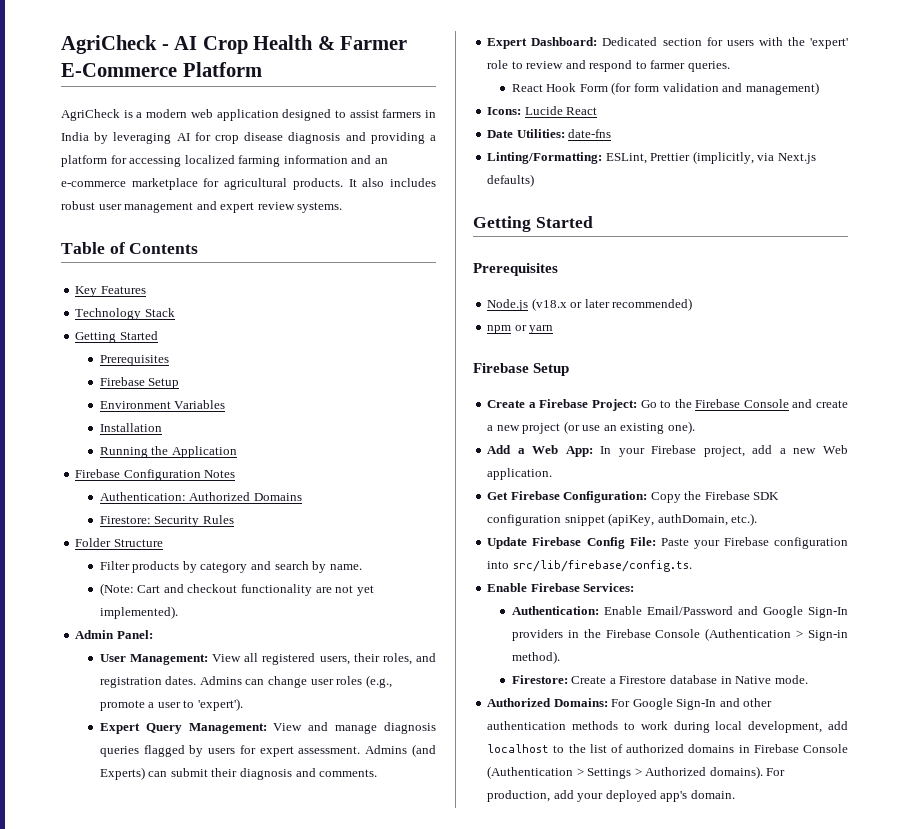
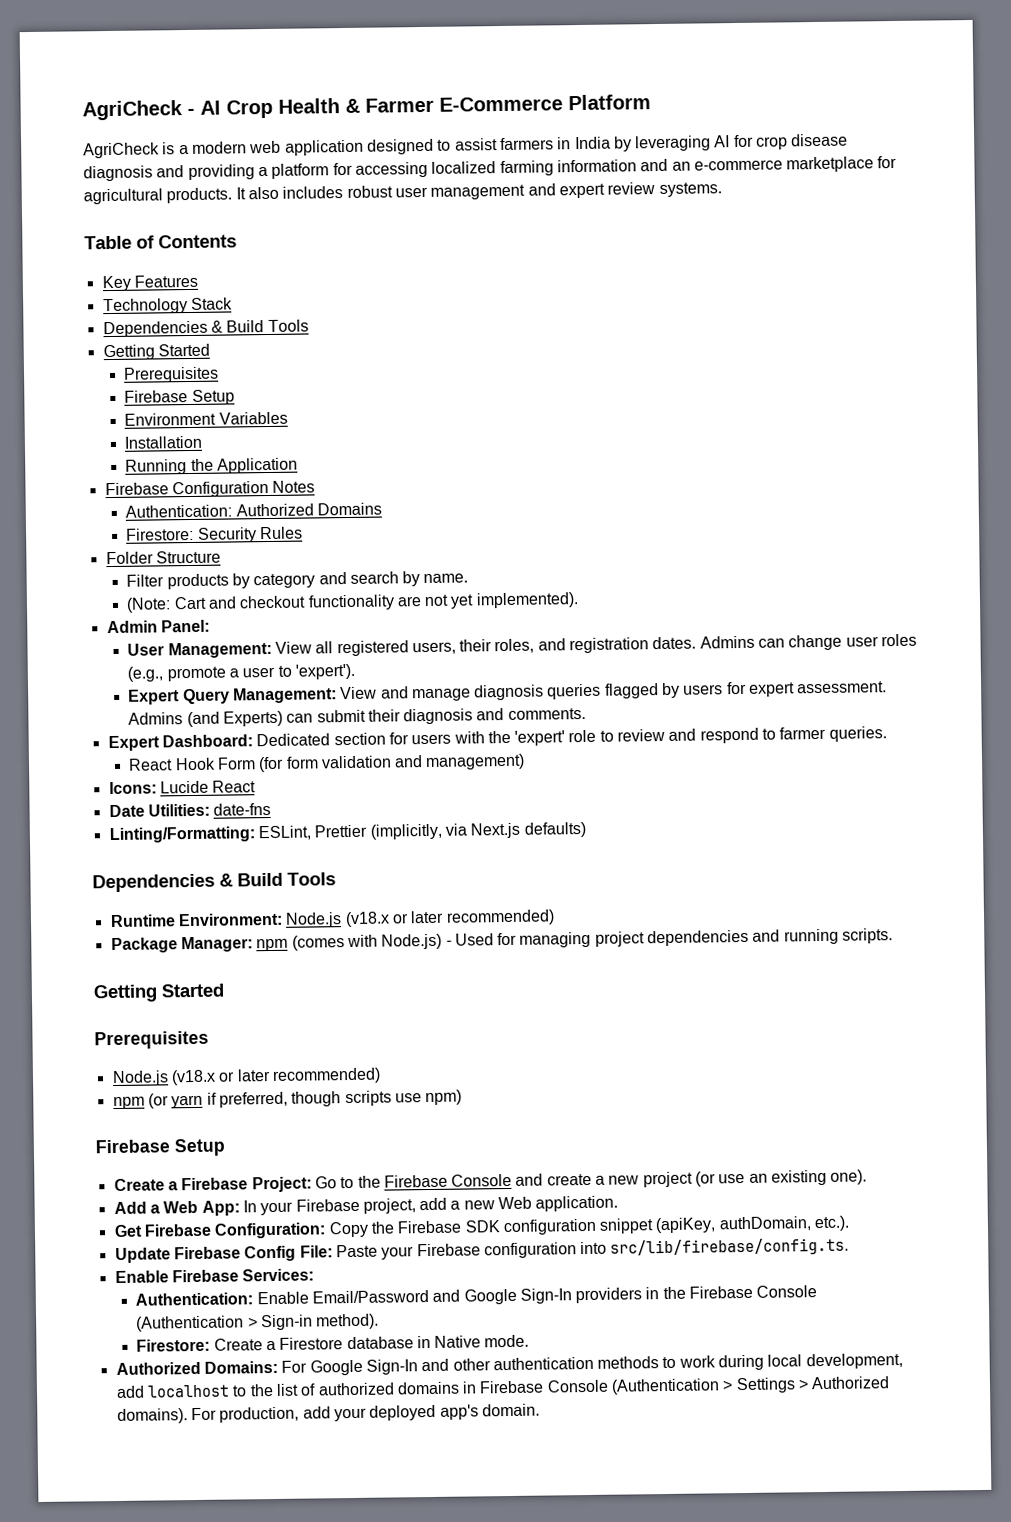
  Technology Stack
+ Dependencies & Build Tools
  Linting/Formatting: ESLint, Prettier (implicitly, via Next.js defaults)
+ Dependencies & Build Tools
+ Runtime Environment: Node.js (v18.x or later recommended)
+ Package Manager: npm (comes with Node.js) - Used for managing project dependencies and running scripts.
- npm or yarn
+ npm (or yarn if preferred, though scripts use npm)

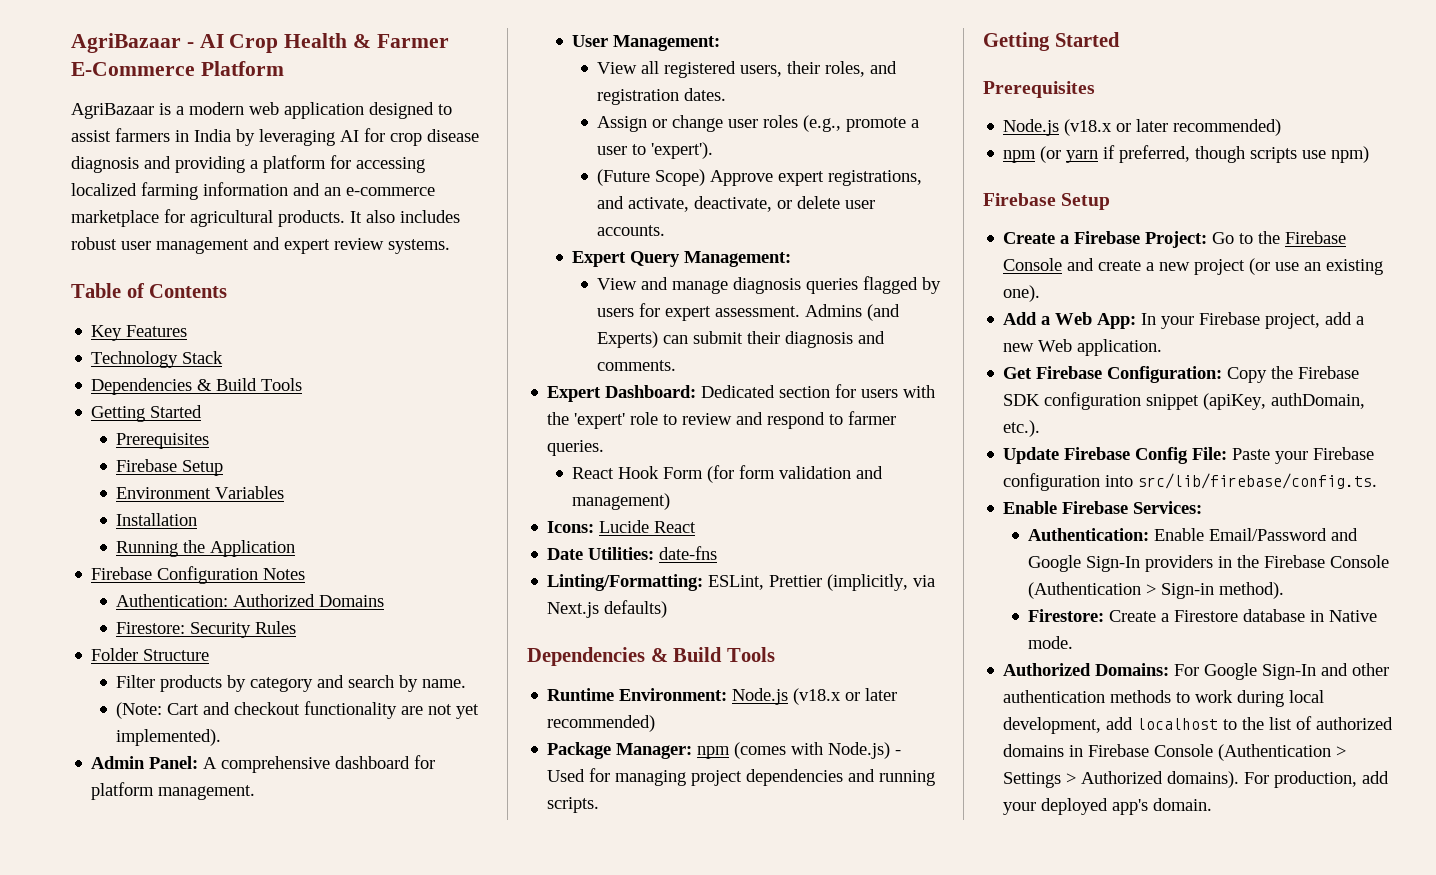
- AgriCheck - AI Crop Health & Farmer E-Commerce Platform
+ AgriBazaar - AI Crop Health & Farmer E-Commerce Platform
- AgriCheck is a modern web application designed to assist farmers in India by leveraging AI for crop disease diagnosis and providing a platform for accessing localized farming information and an e-commerce marketplace for agricultural products.
+ AgriBazaar is a modern web application designed to assist farmers in India by leveraging AI for crop disease diagnosis and providing a platform for accessing localized farming information and an e-commerce marketplace for agricultural products.
- Admin Panel:
+ Admin Panel: A comprehensive dashboard for platform management.
- User Management: View all registered users, their roles, and registration dates. Admins can change user roles (e.g., promote a user to 'expert').
+ User Management:
+ View all registered users, their roles, and registration dates.
+ Assign or change user roles (e.g., promote a user to 'expert').
+ (Future Scope) Approve expert registrations, and activate, deactivate, or delete user accounts.
- Expert Query Management: View and manage diagnosis queries flagged by users for expert assessment.
+ Expert Query Management:
+ View and manage diagnosis queries flagged by users for expert assessment.

